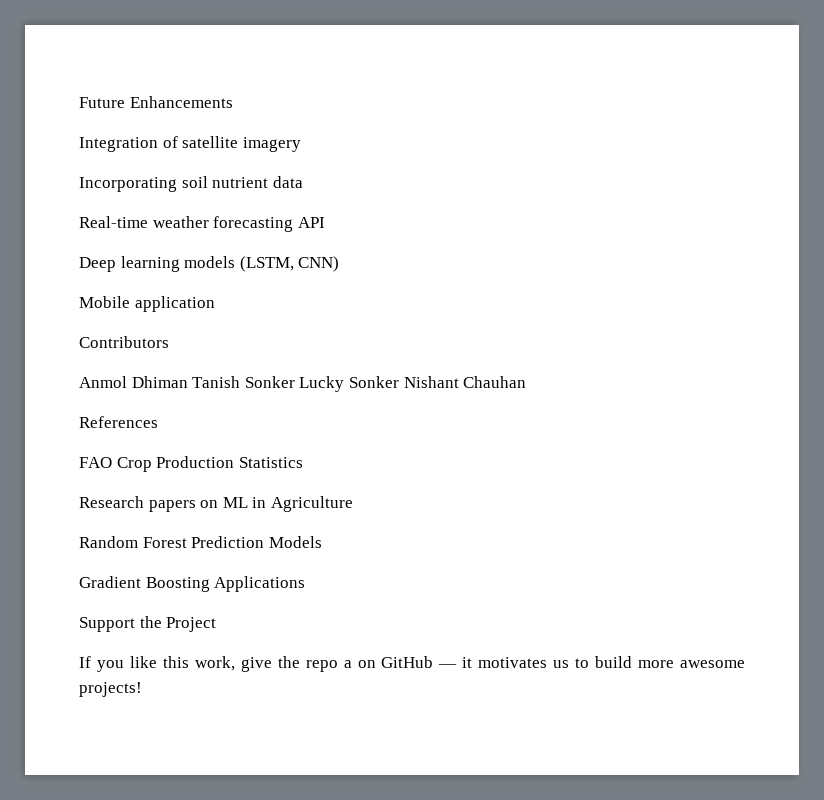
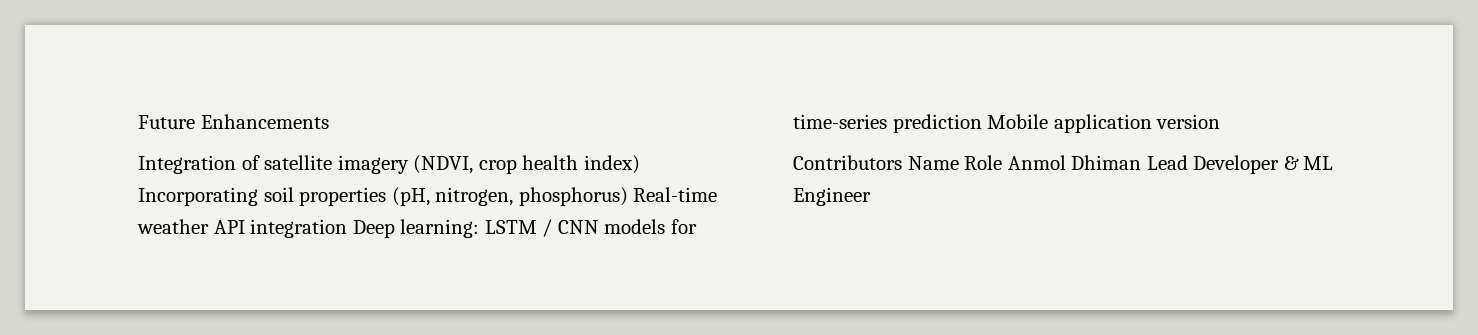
- Integration of satellite imagery
- Incorporating soil nutrient data
- Real-time weather forecasting API
- Deep learning models (LSTM, CNN)
- Mobile application
+ Integration of satellite imagery (NDVI, crop health index) Incorporating soil properties (pH, nitrogen, phosphorus) Real-time weather API integration Deep learning: LSTM / CNN models for time-series prediction Mobile application version
- Contributors
- Anmol Dhiman Tanish Sonker Lucky Sonker Nishant Chauhan
- References
- FAO Crop Production Statistics
- Research papers on ML in Agriculture
- Random Forest Prediction Models
- Gradient Boosting Applications
- Support the Project
- If you like this work, give the repo a on GitHub — it motivates us to build more awesome projects!
+ Contributors Name Role Anmol Dhiman Lead Developer & ML Engineer

